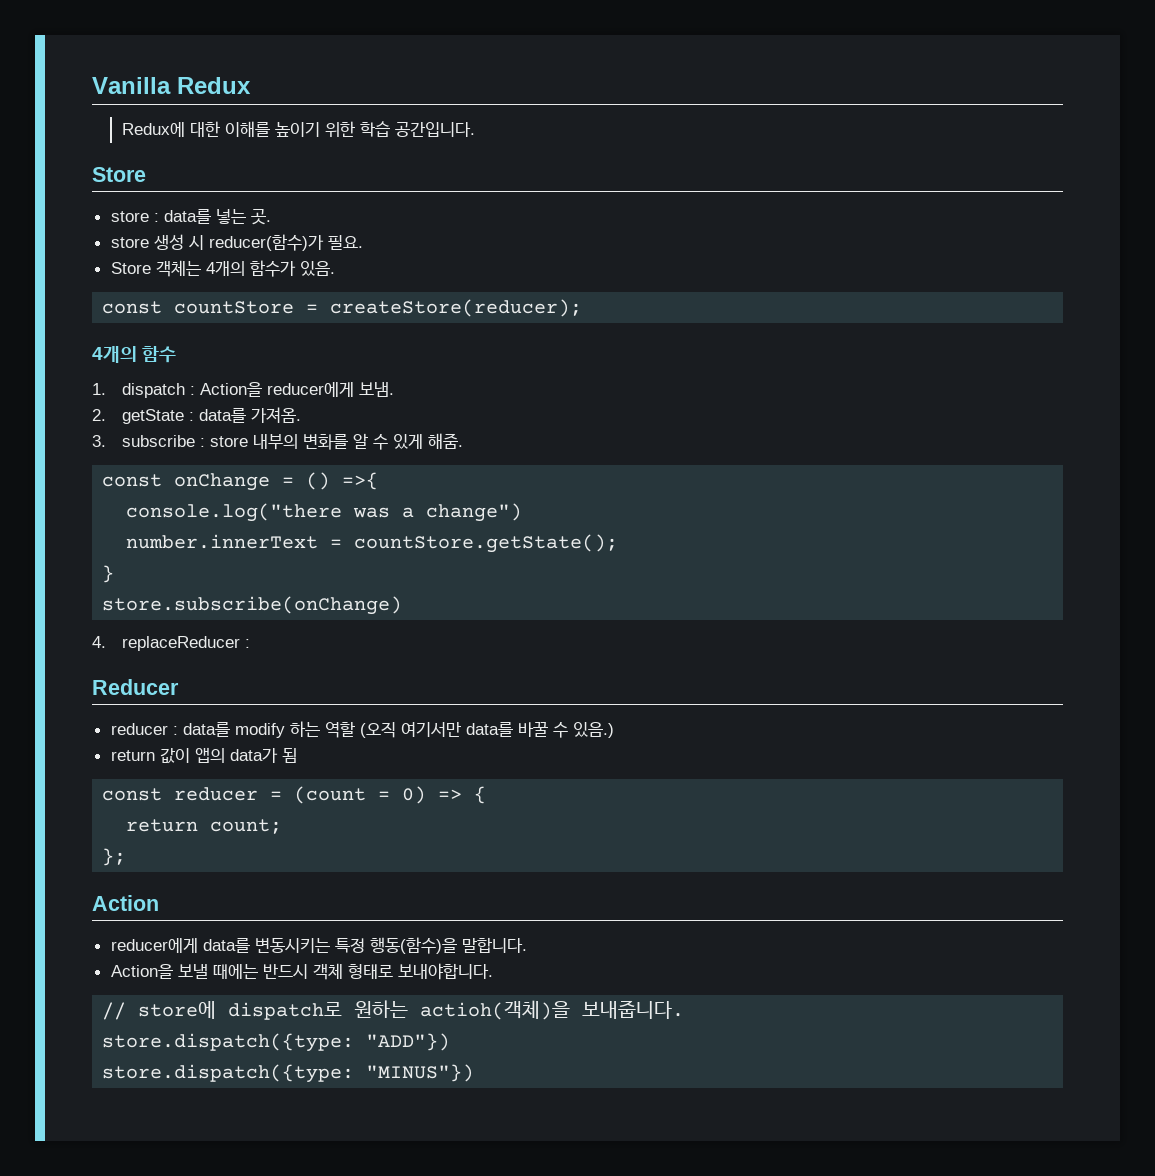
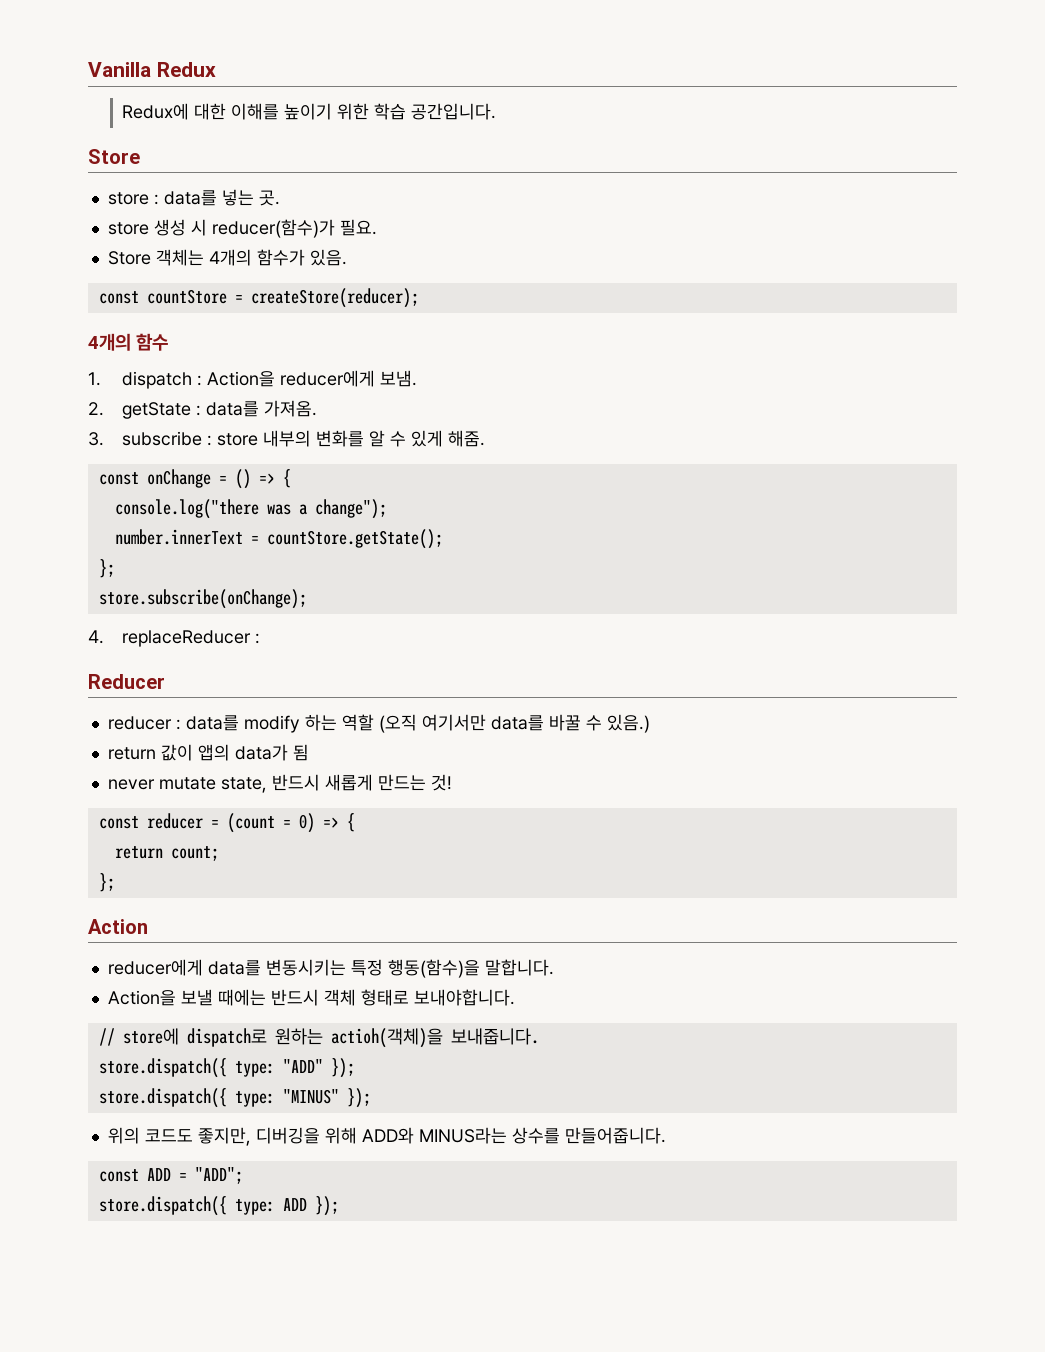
- const onChange = () =>{
+ const onChange = () => {
- console.log("there was a change")
+ console.log("there was a change");
  number.innerText = countStore.getState();
- }
- store.subscribe(onChange)
+ };
+ store.subscribe(onChange);
+ never mutate state, 반드시 새롭게 만드는 것!
- store.dispatch({type: "ADD"})
- store.dispatch({type: "MINUS"})
+ store.dispatch({ type: "ADD" });
+ store.dispatch({ type: "MINUS" });
+ 위의 코드도 좋지만, 디버깅을 위해 ADD와 MINUS라는 상수를 만들어줍니다.
+ const ADD = "ADD";
+ store.dispatch({ type: ADD });

